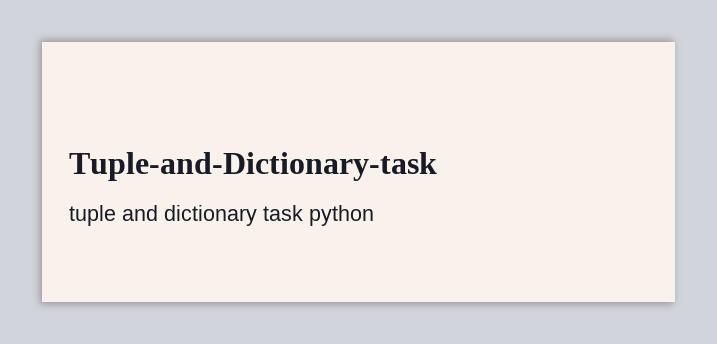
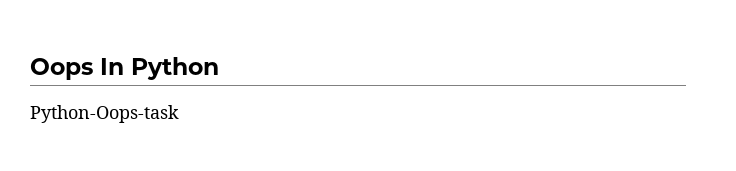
- Tuple-and-Dictionary-task
- tuple and dictionary task python
+ Oops In Python
+ Python-Oops-task

